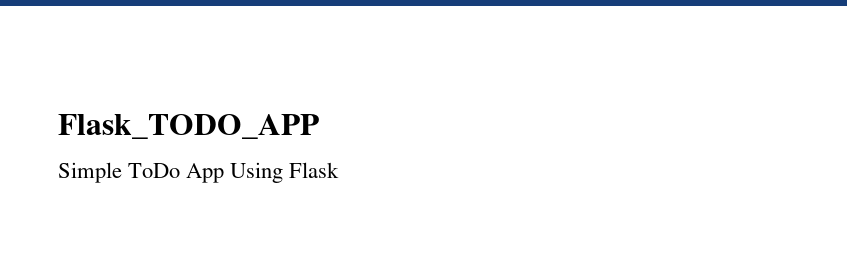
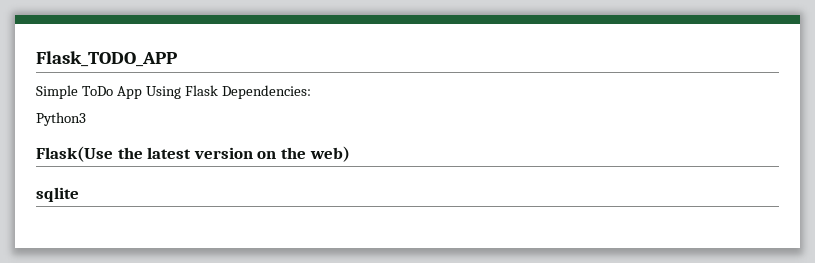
- Simple ToDo App Using Flask
+ Simple ToDo App Using Flask Dependencies:
+ Python3
+ Flask(Use the latest version on the web)
+ sqlite

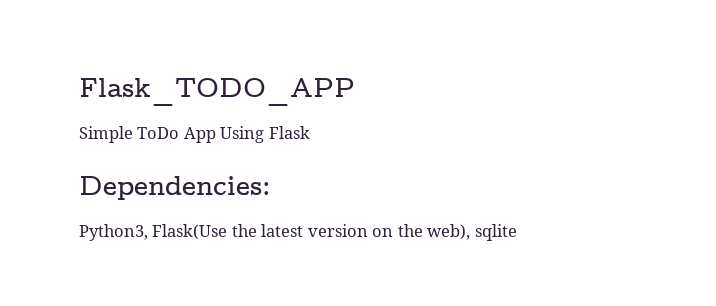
- Simple ToDo App Using Flask Dependencies:
+ Simple ToDo App Using Flask
+ Dependencies:
- Python3
- Flask(Use the latest version on the web)
- sqlite
+ Python3, Flask(Use the latest version on the web), sqlite

